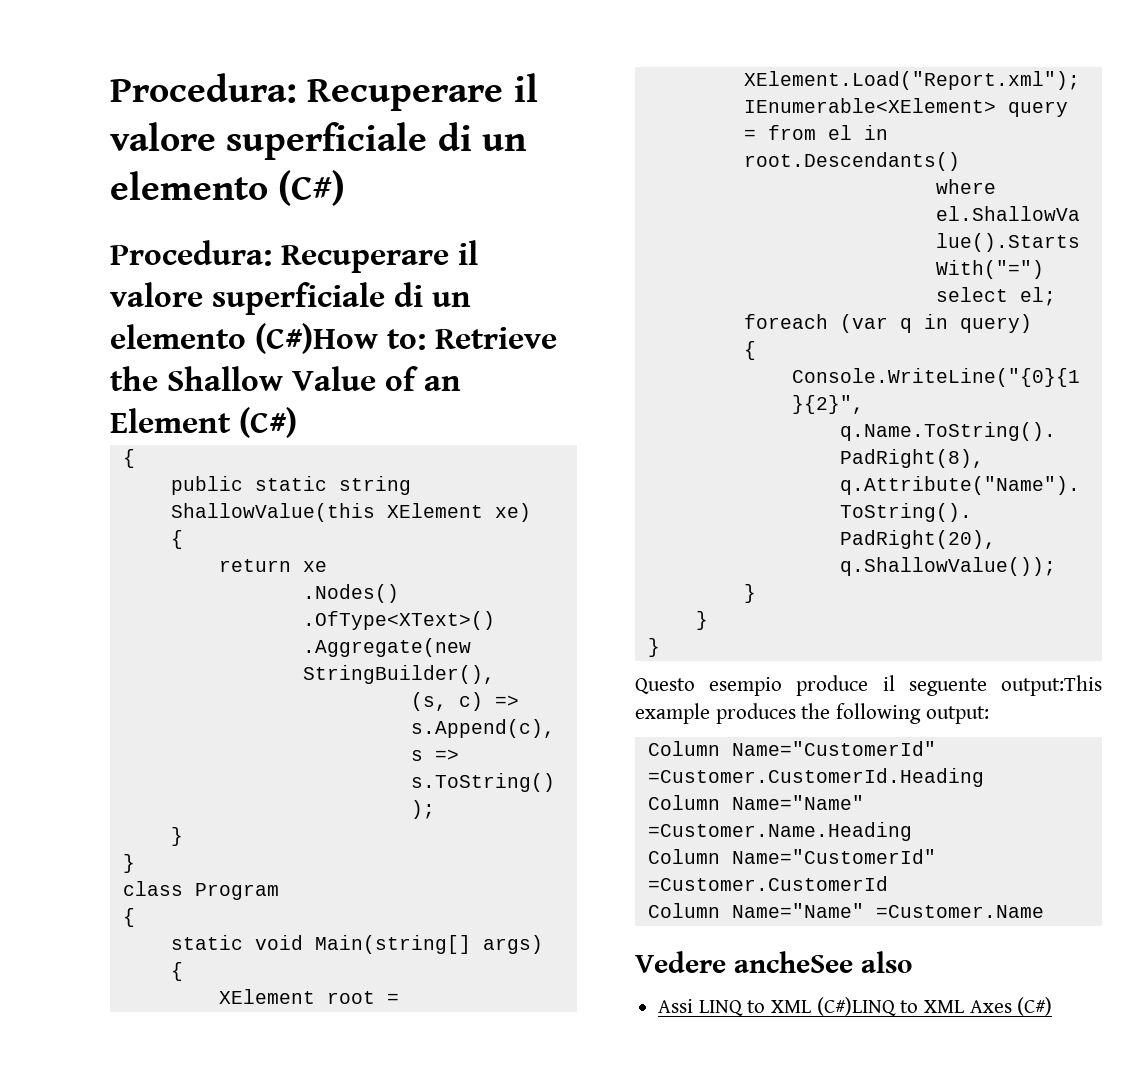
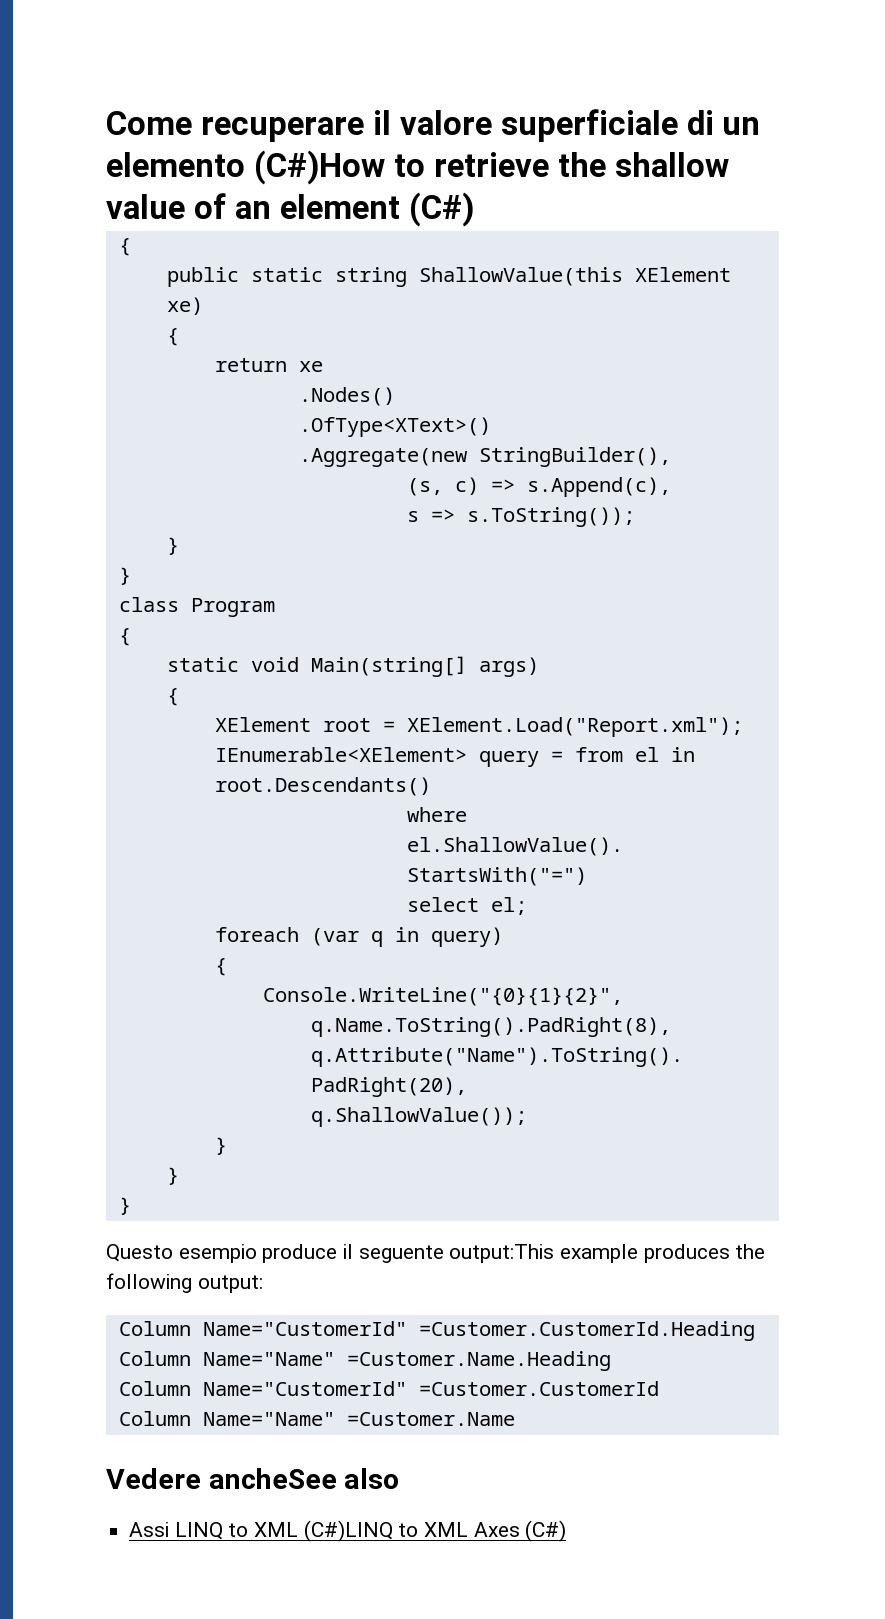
- Procedura: Recuperare il valore superficiale di un elemento (C#)
- Procedura: Recuperare il valore superficiale di un elemento (C#)How to: Retrieve the Shallow Value of an Element (C#)
+ Come recuperare il valore superficiale di un elemento (C#)How to retrieve the shallow value of an element (C#)

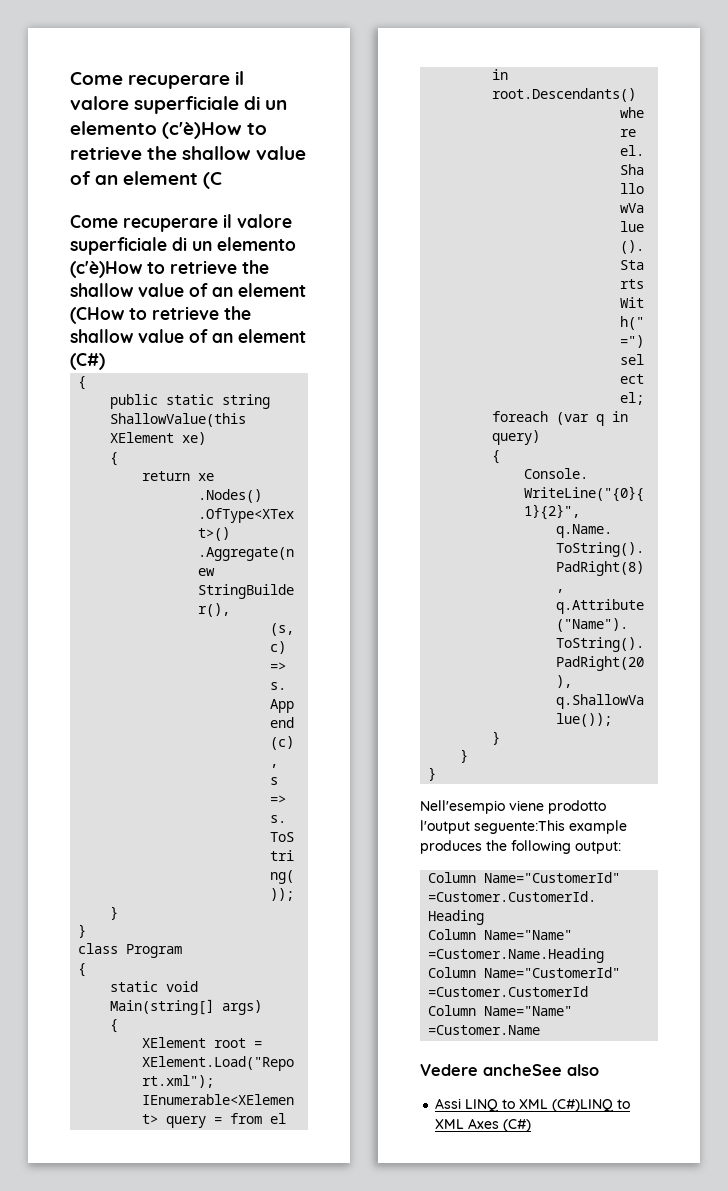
- Come recuperare il valore superficiale di un elemento (C#)How to retrieve the shallow value of an element (C#)
+ Come recuperare il valore superficiale di un elemento (c'è)How to retrieve the shallow value of an element (C
+ Come recuperare il valore superficiale di un elemento (c'è)How to retrieve the shallow value of an element (CHow to retrieve the shallow value of an element (C#)
- Questo esempio produce il seguente output:This example produces the following output:
+ Nell'esempio viene prodotto l'output seguente:This example produces the following output:

